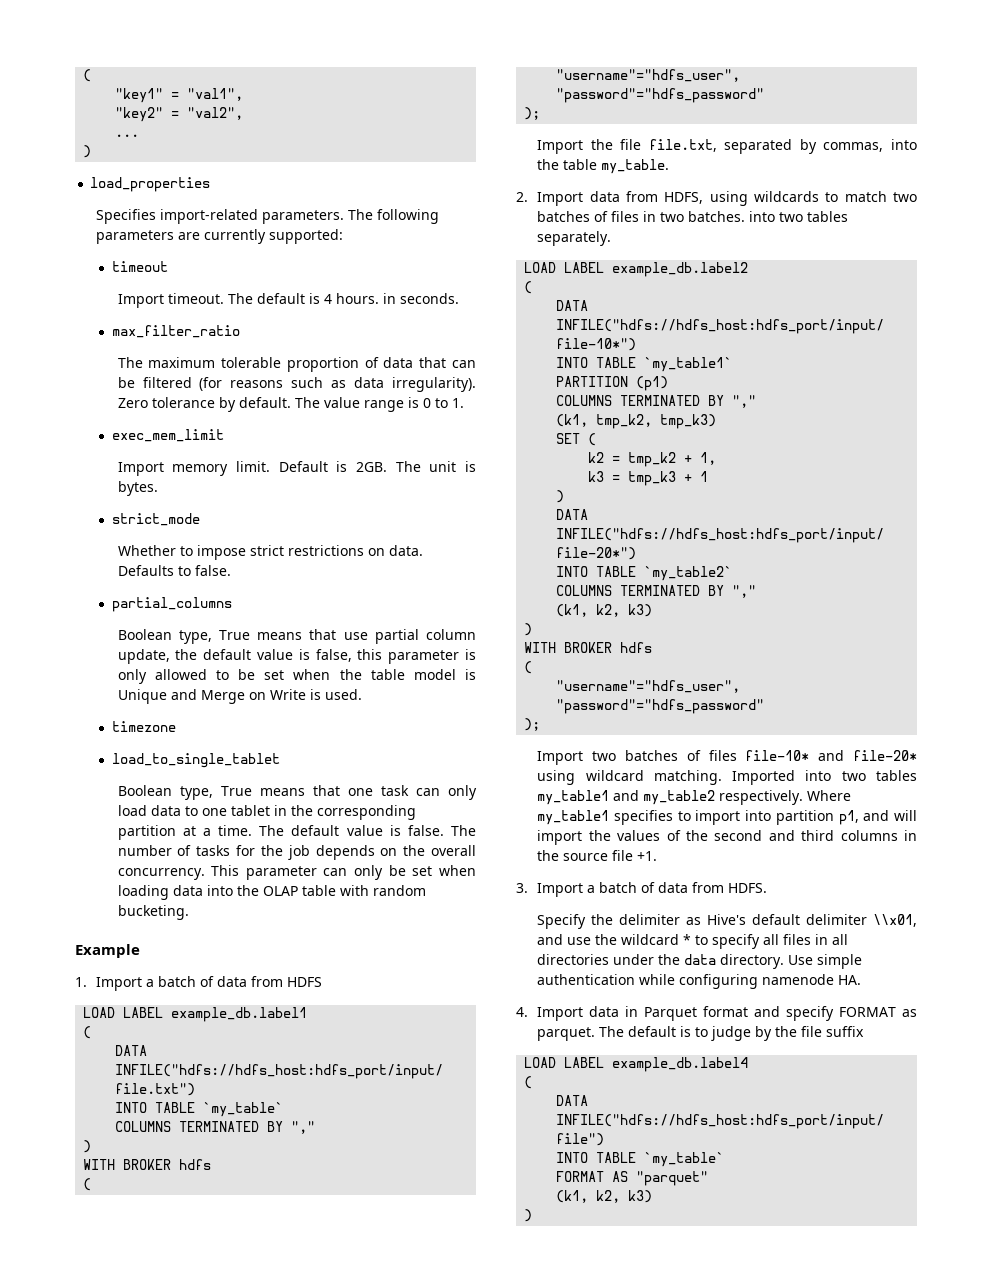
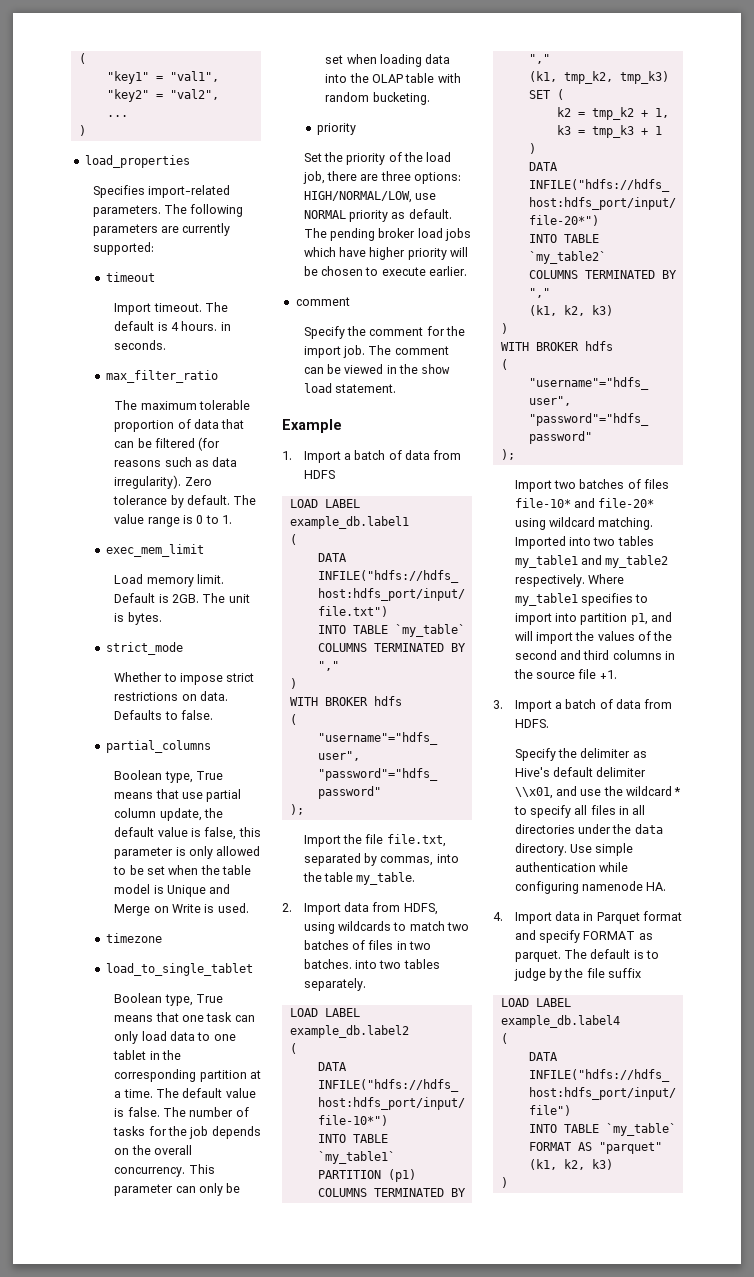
- Import memory limit.
+ Load memory limit.
  This parameter can only be set when loading data into the OLAP table with random bucketing.
+ priority
+ Set the priority of the load job, there are three options: HIGH/NORMAL/LOW, use NORMAL priority as default. The pending broker load jobs which have higher priority will be chosen to execute earlier.
+ comment
+ Specify the comment for the import job. The comment can be viewed in the show load statement.

